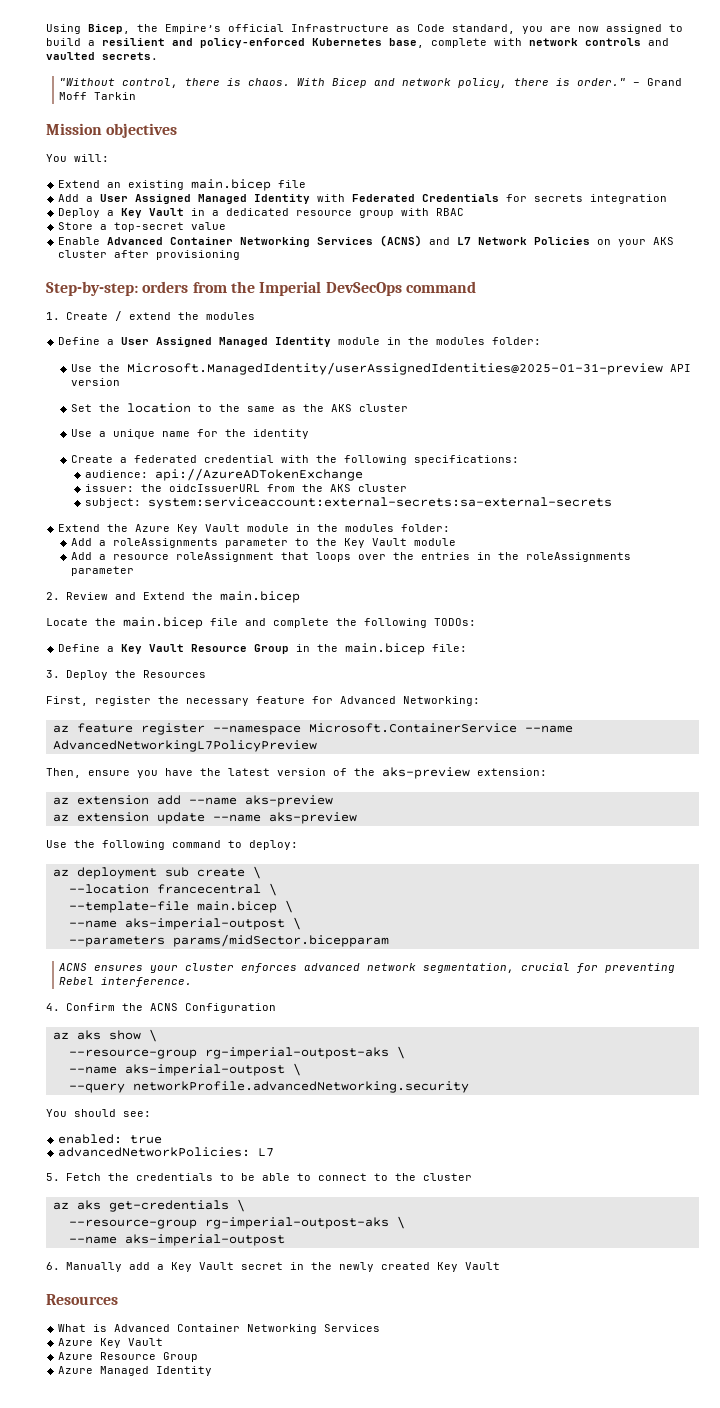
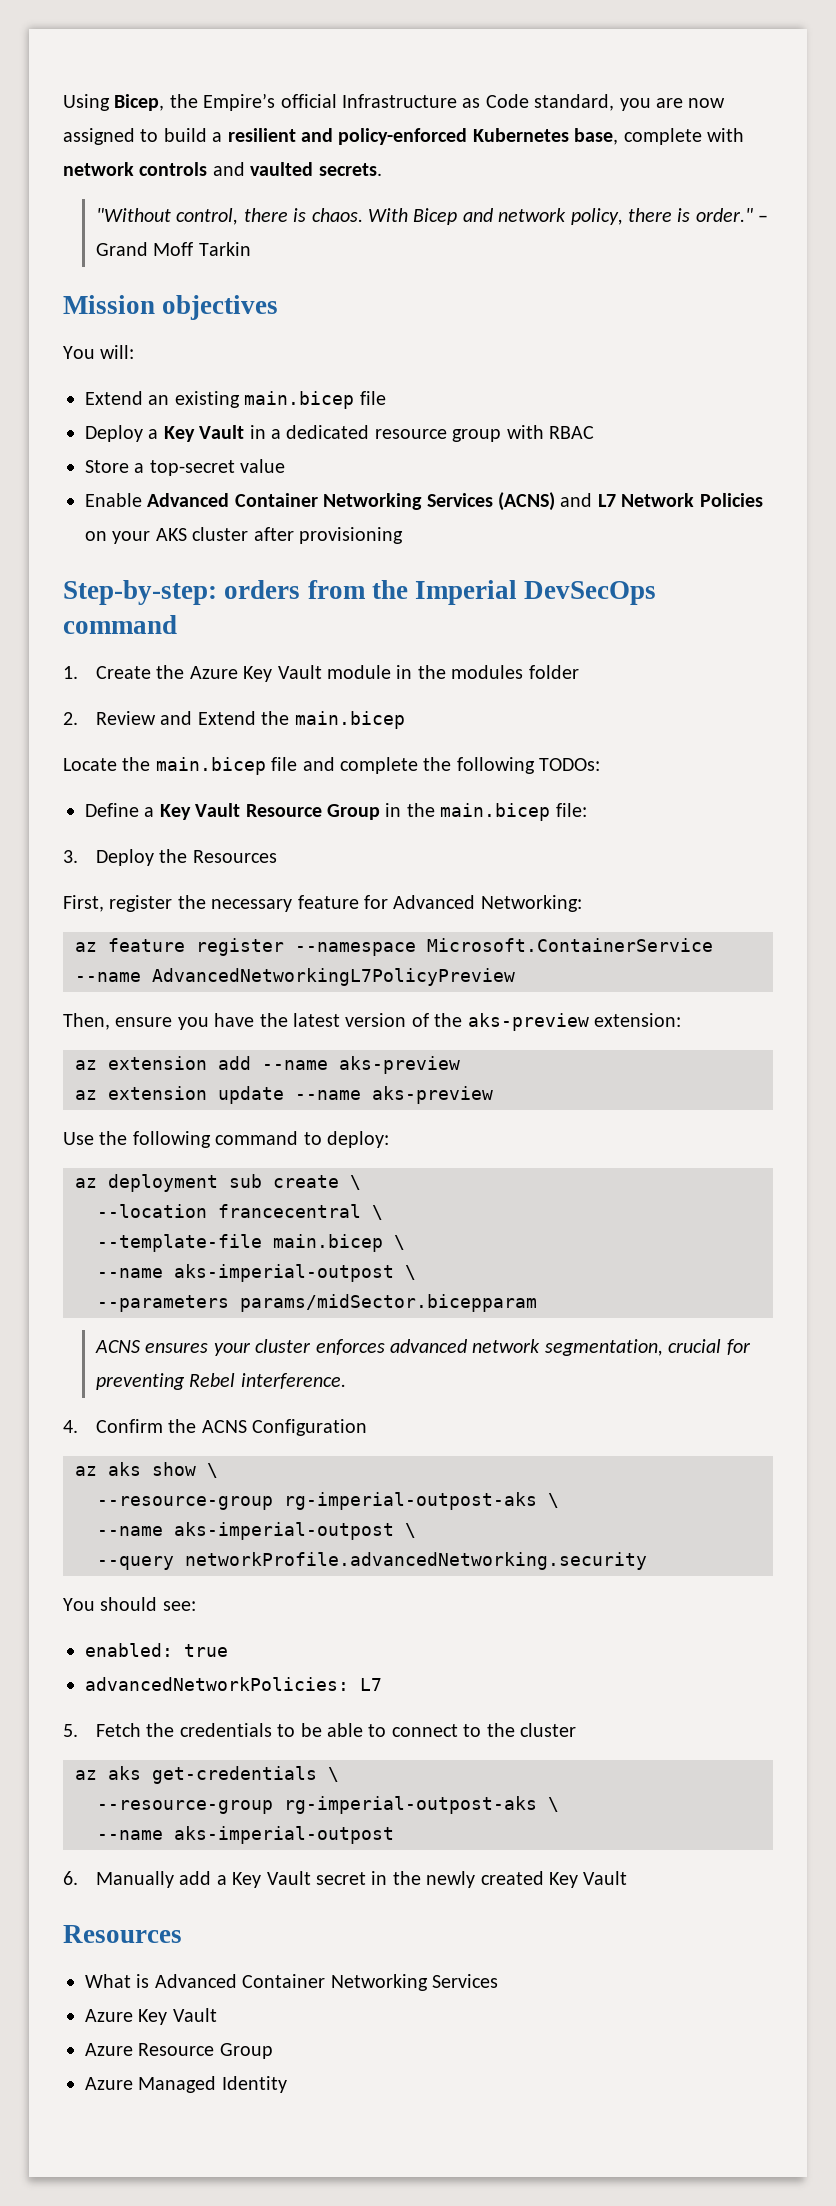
- Add a User Assigned Managed Identity with Federated Credentials for secrets integration
- 1. Create / extend the modules
- Define a User Assigned Managed Identity module in the modules folder:
- Use the Microsoft.ManagedIdentity/userAssignedIdentities@2025-01-31-preview API version
- Set the location to the same as the AKS cluster
- Use a unique name for the identity
- Create a federated credential with the following specifications:
- audience: api://AzureADTokenExchange
- issuer: the oidcIssuerURL from the AKS cluster
- subject: system:serviceaccount:external-secrets:sa-external-secrets
- Extend the Azure Key Vault module in the modules folder:
- Add a roleAssignments parameter to the Key Vault module
- Add a resource roleAssignment that loops over the entries in the roleAssignments parameter
+ 1. Create the Azure Key Vault module in the modules folder

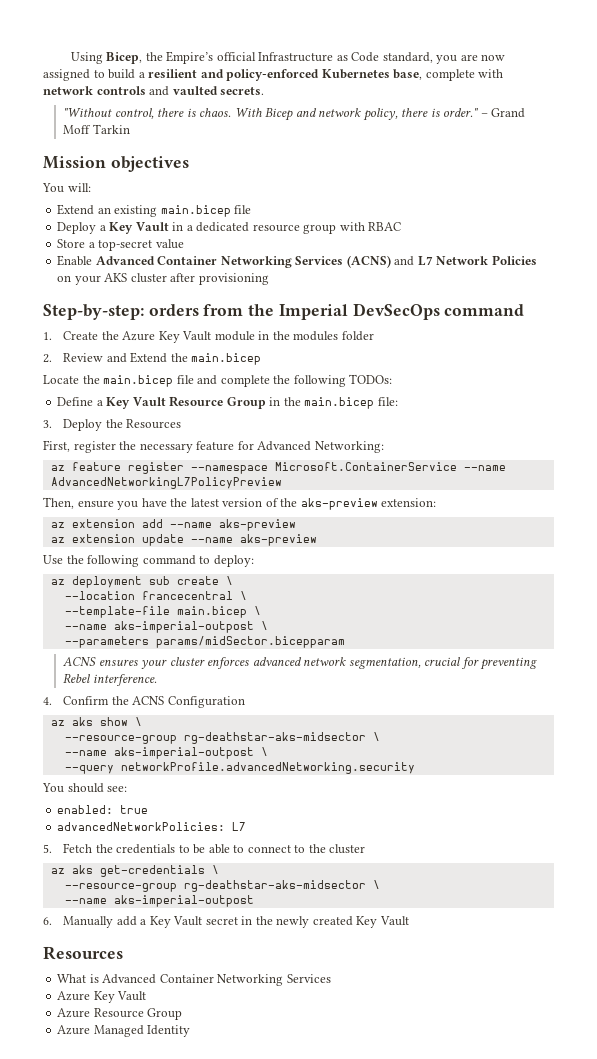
  az aks show \
- --resource-group rg-imperial-outpost-aks \
+ --resource-group rg-deathstar-aks-midsector \
  az aks get-credentials \
- --resource-group rg-imperial-outpost-aks \
+ --resource-group rg-deathstar-aks-midsector \

